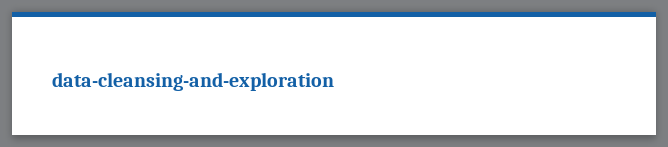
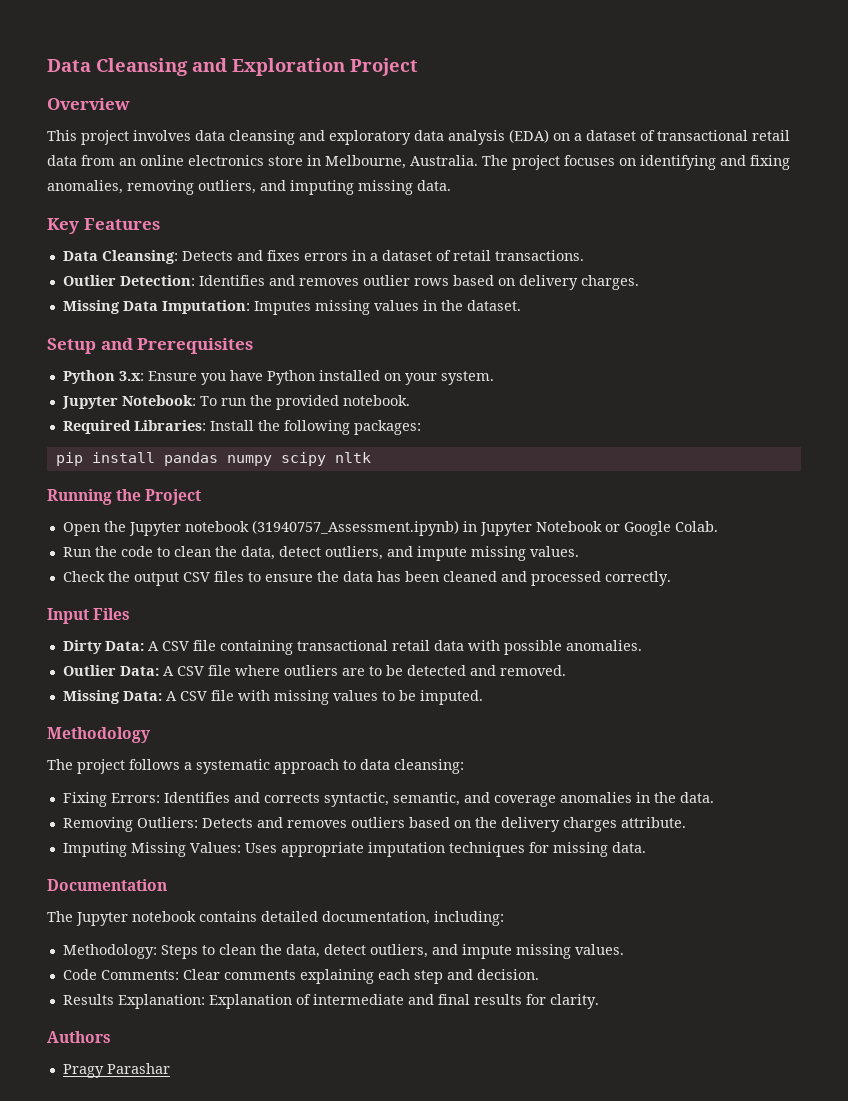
- data-cleansing-and-exploration
+ Data Cleansing and Exploration Project
+ Overview
+ This project involves data cleansing and exploratory data analysis (EDA) on a dataset of transactional retail data from an online electronics store in Melbourne, Australia. The project focuses on identifying and fixing anomalies, removing outliers, and imputing missing data.
+ Key Features
+ Data Cleansing: Detects and fixes errors in a dataset of retail transactions.
+ Outlier Detection: Identifies and removes outlier rows based on delivery charges.
+ Missing Data Imputation: Imputes missing values in the dataset.
+ Setup and Prerequisites
+ Python 3.x: Ensure you have Python installed on your system.
+ Jupyter Notebook: To run the provided notebook.
+ Required Libraries: Install the following packages:
+ pip install pandas numpy scipy nltk
+ Running the Project
+ Open the Jupyter notebook (31940757_Assessment.ipynb) in Jupyter Notebook or Google Colab.
+ Run the code to clean the data, detect outliers, and impute missing values.
+ Check the output CSV files to ensure the data has been cleaned and processed correctly.
+ Input Files
+ Dirty Data: A CSV file containing transactional retail data with possible anomalies.
+ Outlier Data: A CSV file where outliers are to be detected and removed.
+ Missing Data: A CSV file with missing values to be imputed.
+ Methodology
+ The project follows a systematic approach to data cleansing:
+ Fixing Errors: Identifies and corrects syntactic, semantic, and coverage anomalies in the data.
+ Removing Outliers: Detects and removes outliers based on the delivery charges attribute.
+ Imputing Missing Values: Uses appropriate imputation techniques for missing data.
+ Documentation
+ The Jupyter notebook contains detailed documentation, including:
+ Methodology: Steps to clean the data, detect outliers, and impute missing values.
+ Code Comments: Clear comments explaining each step and decision.
+ Results Explanation: Explanation of intermediate and final results for clarity.
+ Authors
+ Pragy Parashar

